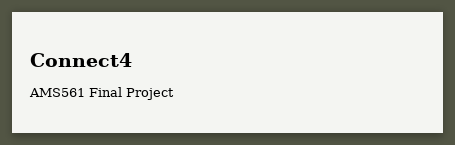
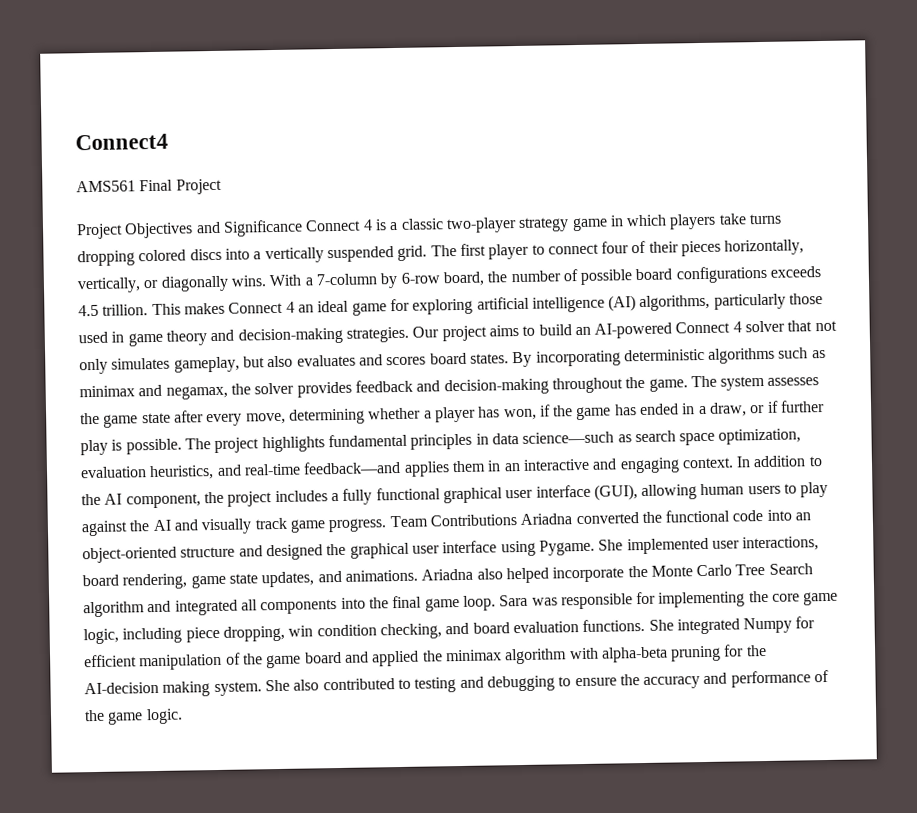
+ Project Objectives and Significance Connect 4 is a classic two-player strategy game in which players take turns dropping colored discs into a vertically suspended grid. The first player to connect four of their pieces horizontally, vertically, or diagonally wins. With a 7-column by 6-row board, the number of possible board configurations exceeds 4.5 trillion. This makes Connect 4 an ideal game for exploring artificial intelligence (AI) algorithms, particularly those used in game theory and decision-making strategies. Our project aims to build an AI-powered Connect 4 solver that not only simulates gameplay, but also evaluates and scores board states. By incorporating deterministic algorithms such as minimax and negamax, the solver provides feedback and decision-making throughout the game. The system assesses the game state after every move, determining whether a player has won, if the game has ended in a draw, or if further play is possible. The project highlights fundamental principles in data science—such as search space optimization, evaluation heuristics, and real-time feedback—and applies them in an interactive and engaging context. In addition to the AI component, the project includes a fully functional graphical user interface (GUI), allowing human users to play against the AI and visually track game progress. Team Contributions Ariadna converted the functional code into an object-oriented structure and designed the graphical user interface using Pygame. She implemented user interactions, board rendering, game state updates, and animations. Ariadna also helped incorporate the Monte Carlo Tree Search algorithm and integrated all components into the final game loop. Sara was responsible for implementing the core game logic, including piece dropping, win condition checking, and board evaluation functions. She integrated Numpy for efficient manipulation of the game board and applied the minimax algorithm with alpha-beta pruning for the AI-decision making system. She also contributed to testing and debugging to ensure the accuracy and performance of the game logic.

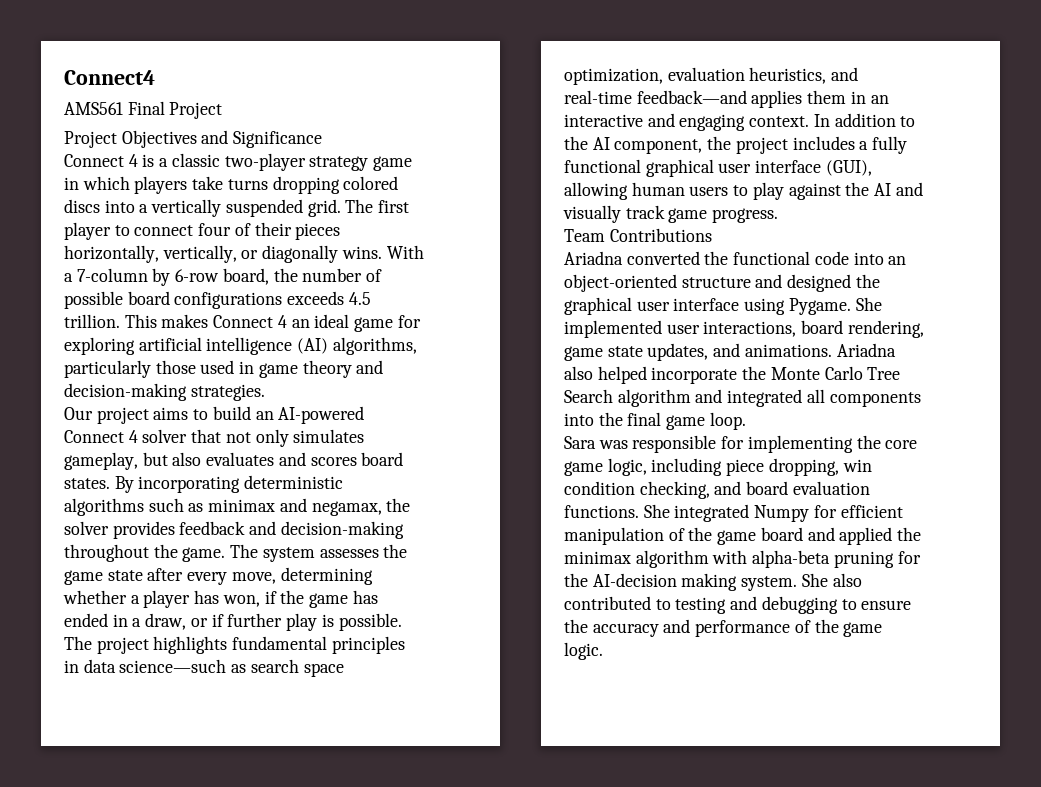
- Project Objectives and Significance Connect 4 is a classic two-player strategy game in which players take turns dropping colored discs into a vertically suspended grid.
+ Project Objectives and Significance
+ Connect 4 is a classic two-player strategy game in which players take turns dropping colored discs into a vertically suspended grid.
- This makes Connect 4 an ideal game for exploring artificial intelligence (AI) algorithms, particularly those used in game theory and decision-making strategies. Our project aims to build an AI-powered Connect 4 solver that not only simulates gameplay, but also evaluates and scores board states.
+ This makes Connect 4 an ideal game for exploring artificial intelligence (AI) algorithms, particularly those used in game theory and decision-making strategies.
+ Our project aims to build an AI-powered Connect 4 solver that not only simulates gameplay, but also evaluates and scores board states.
- In addition to the AI component, the project includes a fully functional graphical user interface (GUI), allowing human users to play against the AI and visually track game progress. Team Contributions Ariadna converted the functional code into an object-oriented structure and designed the graphical user interface using Pygame.
+ In addition to the AI component, the project includes a fully functional graphical user interface (GUI), allowing human users to play against the AI and visually track game progress.
+ Team Contributions
+ Ariadna converted the functional code into an object-oriented structure and designed the graphical user interface using Pygame.
- Ariadna also helped incorporate the Monte Carlo Tree Search algorithm and integrated all components into the final game loop. Sara was responsible for implementing the core game logic, including piece dropping, win condition checking, and board evaluation functions.
+ Ariadna also helped incorporate the Monte Carlo Tree Search algorithm and integrated all components into the final game loop.
+ Sara was responsible for implementing the core game logic, including piece dropping, win condition checking, and board evaluation functions.

